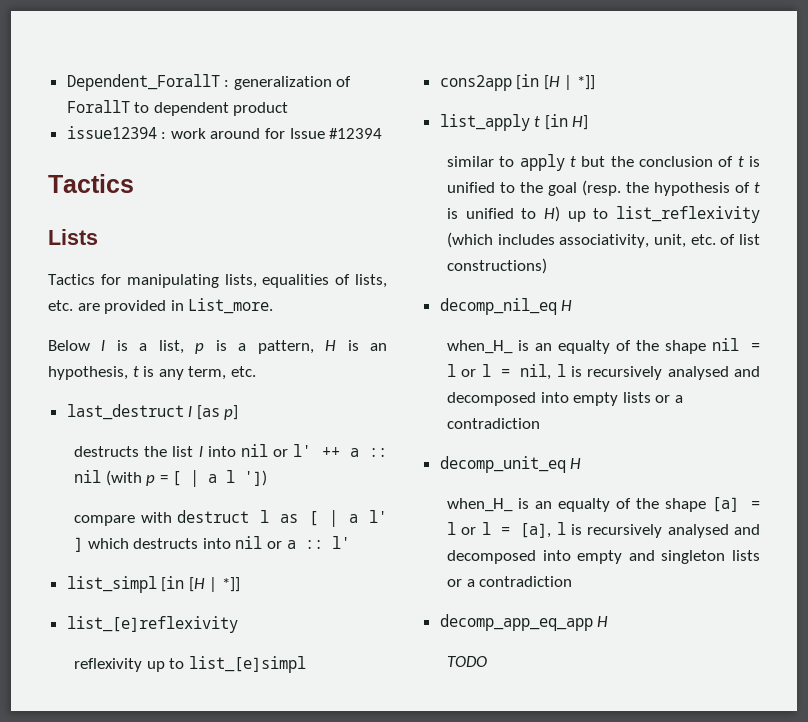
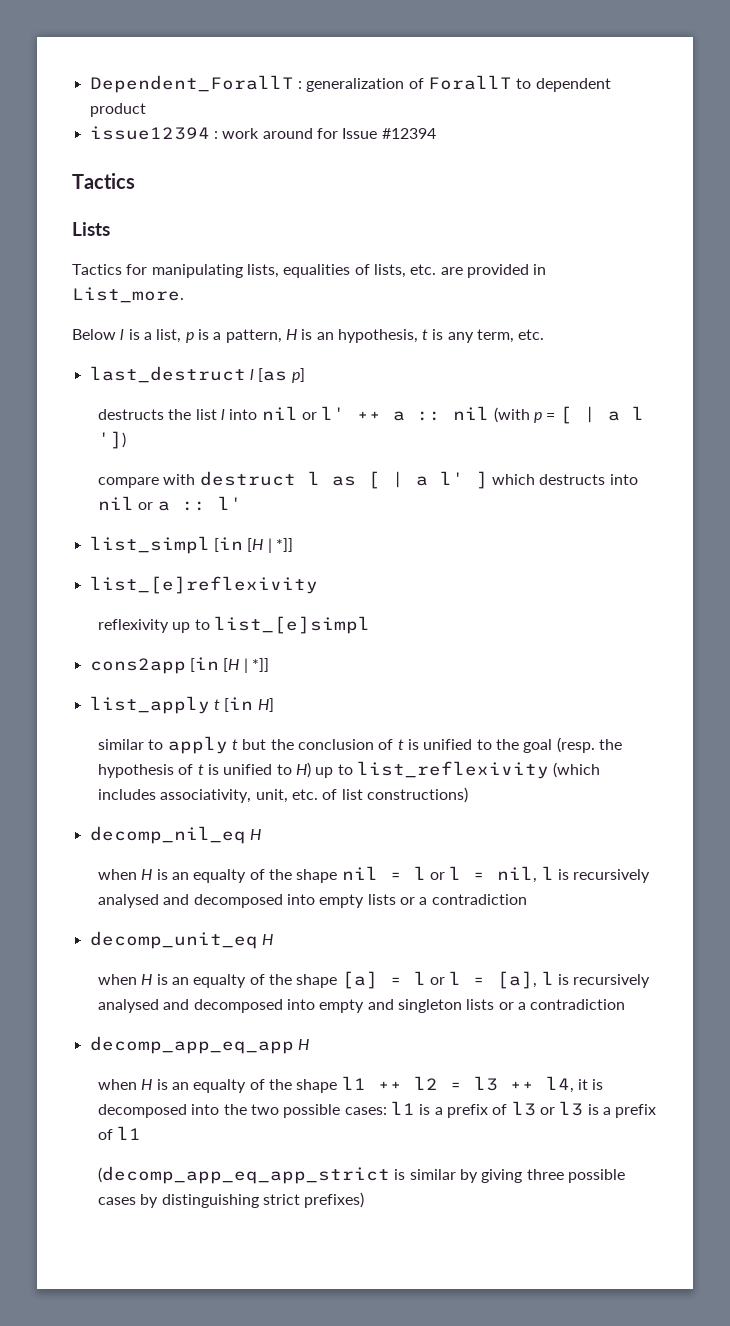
- when_H_ is an equalty of the shape nil = l or l = nil, l is recursively analysed and decomposed into empty lists or a contradiction
+ when H is an equalty of the shape nil = l or l = nil, l is recursively analysed and decomposed into empty lists or a contradiction
- when_H_ is an equalty of the shape [a] = l or l = [a], l is recursively analysed and decomposed into empty and singleton lists or a contradiction
+ when H is an equalty of the shape [a] = l or l = [a], l is recursively analysed and decomposed into empty and singleton lists or a contradiction
- TODO
+ when H is an equalty of the shape l1 ++ l2 = l3 ++ l4, it is decomposed into the two possible cases: l1 is a prefix of l3 or l3 is a prefix of l1
+ (decomp_app_eq_app_strict is similar by giving three possible cases by distinguishing strict prefixes)

